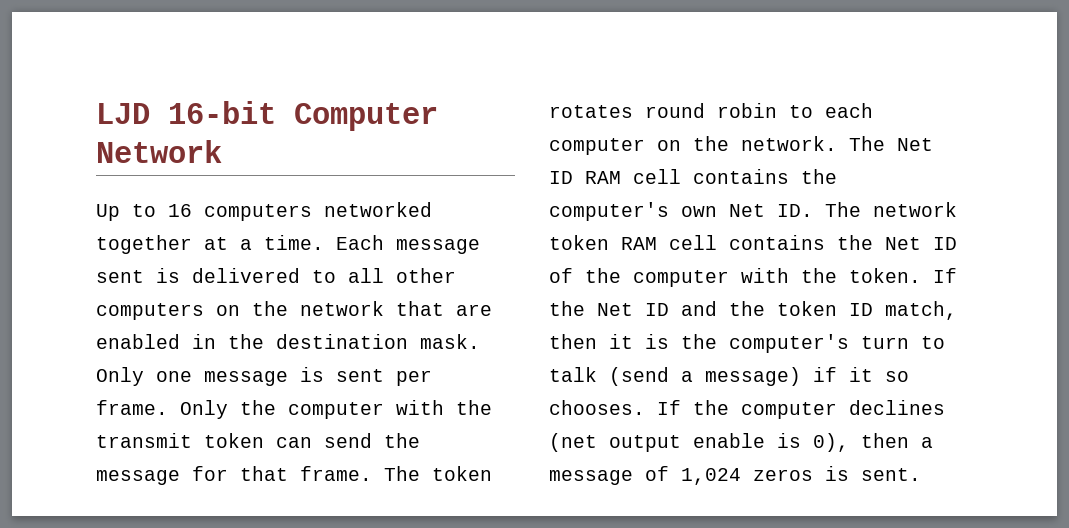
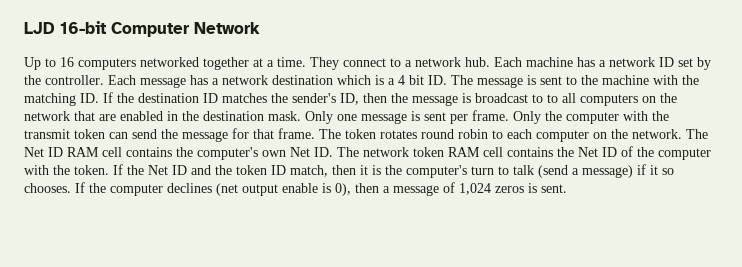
- Each message sent is delivered to all other computers on the network that are enabled in the destination mask.
+ They connect to a network hub. Each machine has a network ID set by the controller. Each message has a network destination which is a 4 bit ID. The message is sent to the machine with the matching ID. If the destination ID matches the sender's ID, then the message is broadcast to to all computers on the network that are enabled in the destination mask.

